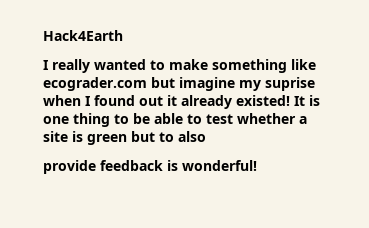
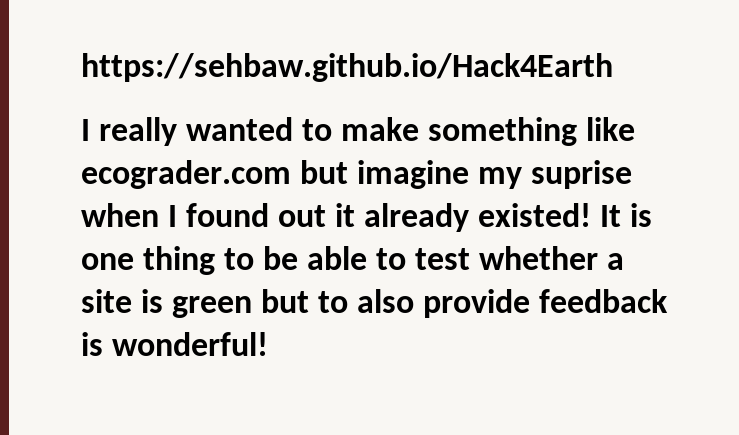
- Hack4Earth
+ https://sehbaw.github.io/Hack4Earth
- It is one thing to be able to test whether a site is green but to also
- provide feedback is wonderful!
+ It is one thing to be able to test whether a site is green but to also provide feedback is wonderful!

